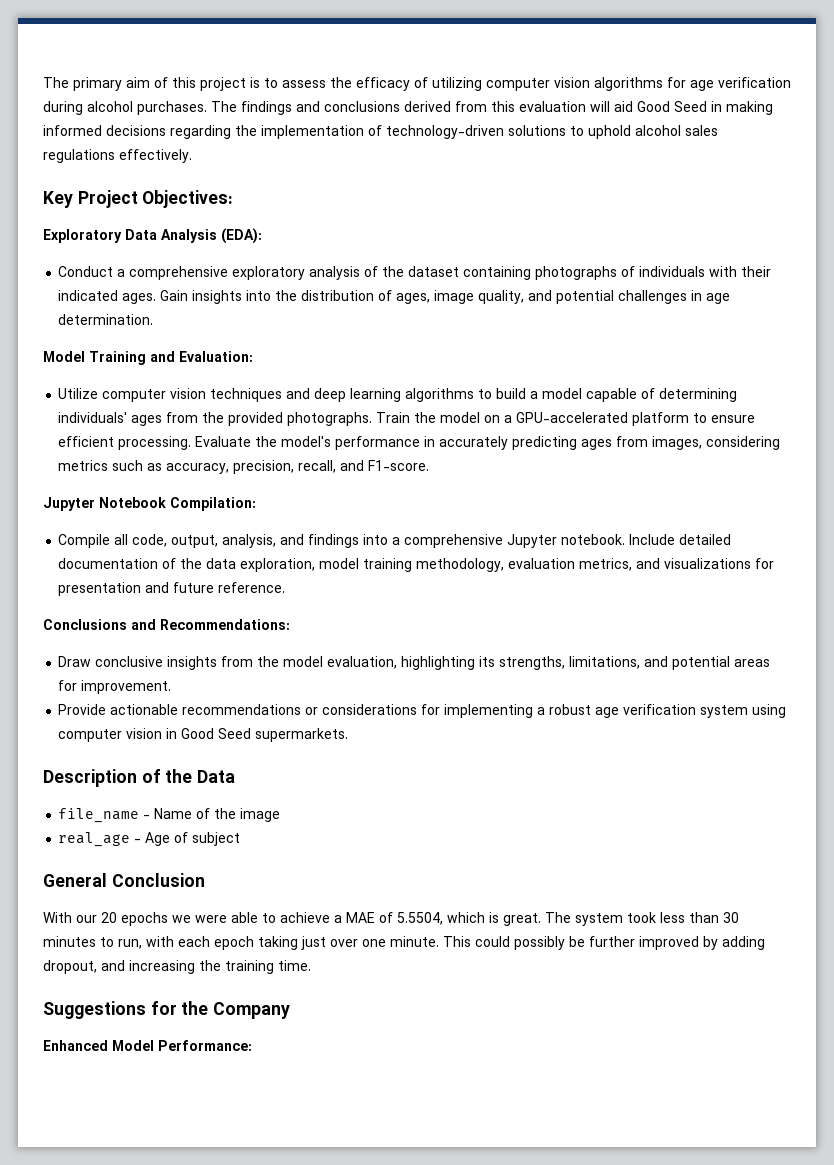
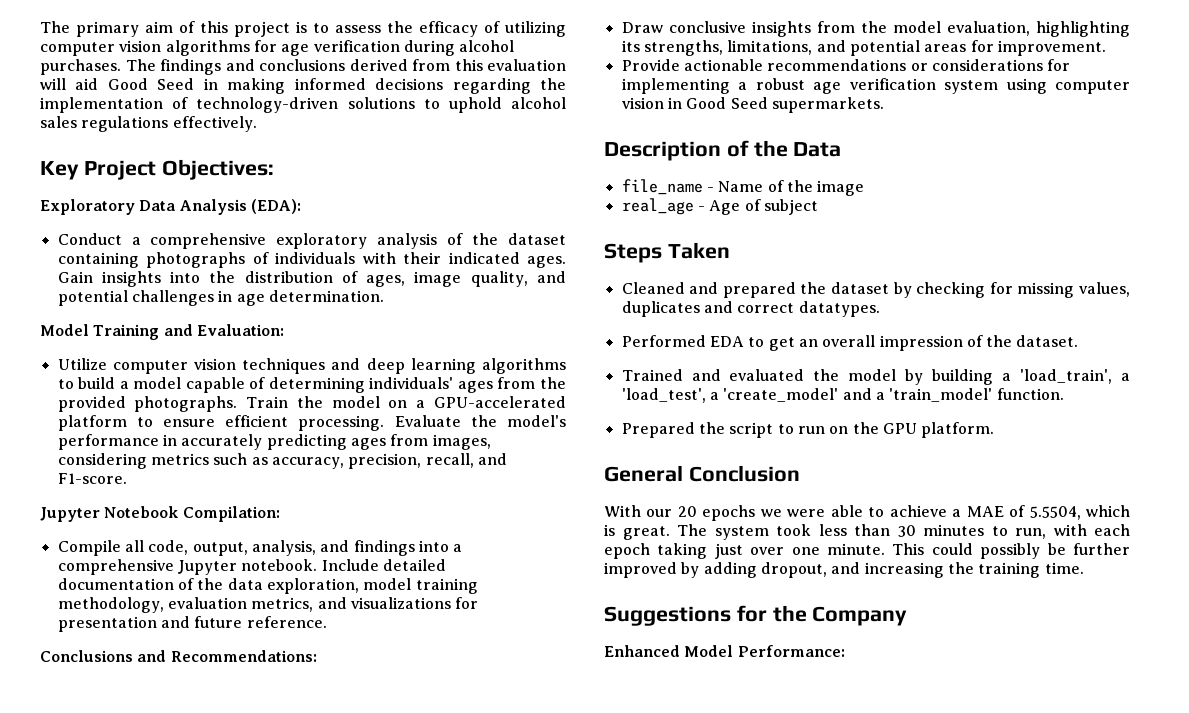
+ Steps Taken
+ Cleaned and prepared the dataset by checking for missing values, duplicates and correct datatypes.
+ Performed EDA to get an overall impression of the dataset.
+ Trained and evaluated the model by building a 'load_train', a 'load_test', a 'create_model' and a 'train_model' function.
+ Prepared the script to run on the GPU platform.

